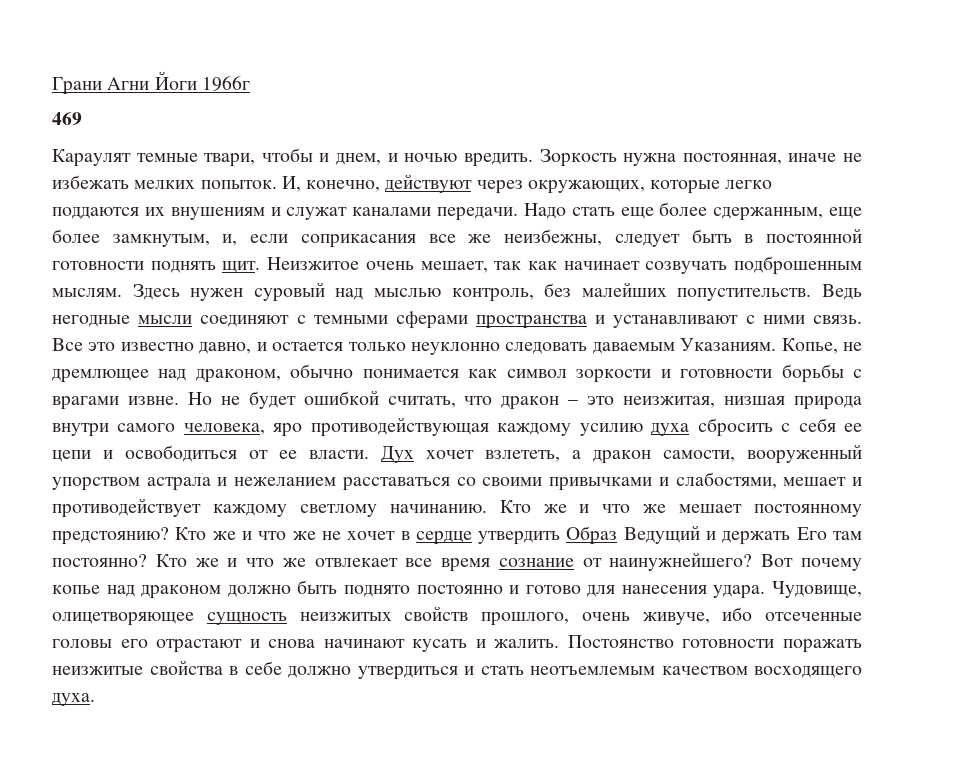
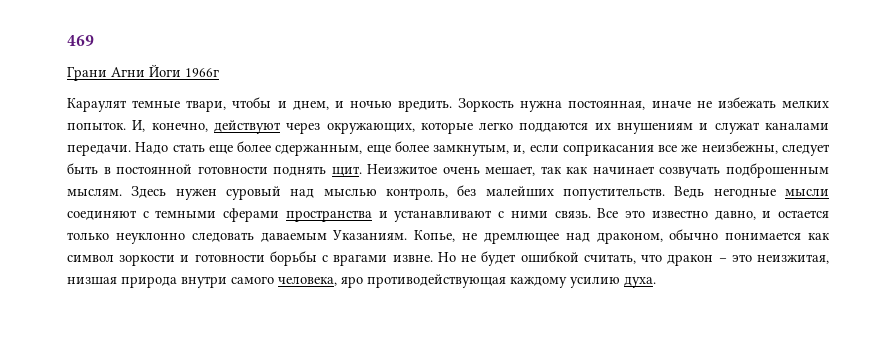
+ 469
- 469
- Но не будет ошибкой считать, что дракон – это неизжитая, низшая природа внутри самого человека, яро противодействующая каждому усилию духа сбросить с себя ее цепи и освободиться от ее власти. Дух хочет взлететь, а дракон самости, вооруженный упорством астрала и нежеланием расставаться со своими привычками и слабостями, мешает и противодействует каждому светлому начинанию. Кто же и что же мешает постоянному предстоянию? Кто же и что же не хочет в сердце утвердить Образ Ведущий и держать Его там постоянно? Кто же и что же отвлекает все время сознание от наинужнейшего? Вот почему копье над драконом должно быть поднято постоянно и готово для нанесения удара. Чудовище, олицетворяющее сущность неизжитых свойств прошлого, очень живуче, ибо отсеченные головы его отрастают и снова начинают кусать и жалить. Постоянство готовности поражать неизжитые свойства в себе должно утвердиться и стать неотъемлемым качеством восходящего духа.
+ Но не будет ошибкой считать, что дракон – это неизжитая, низшая природа внутри самого человека, яро противодействующая каждому усилию духа.

